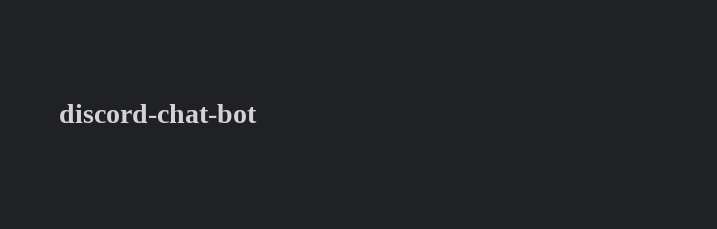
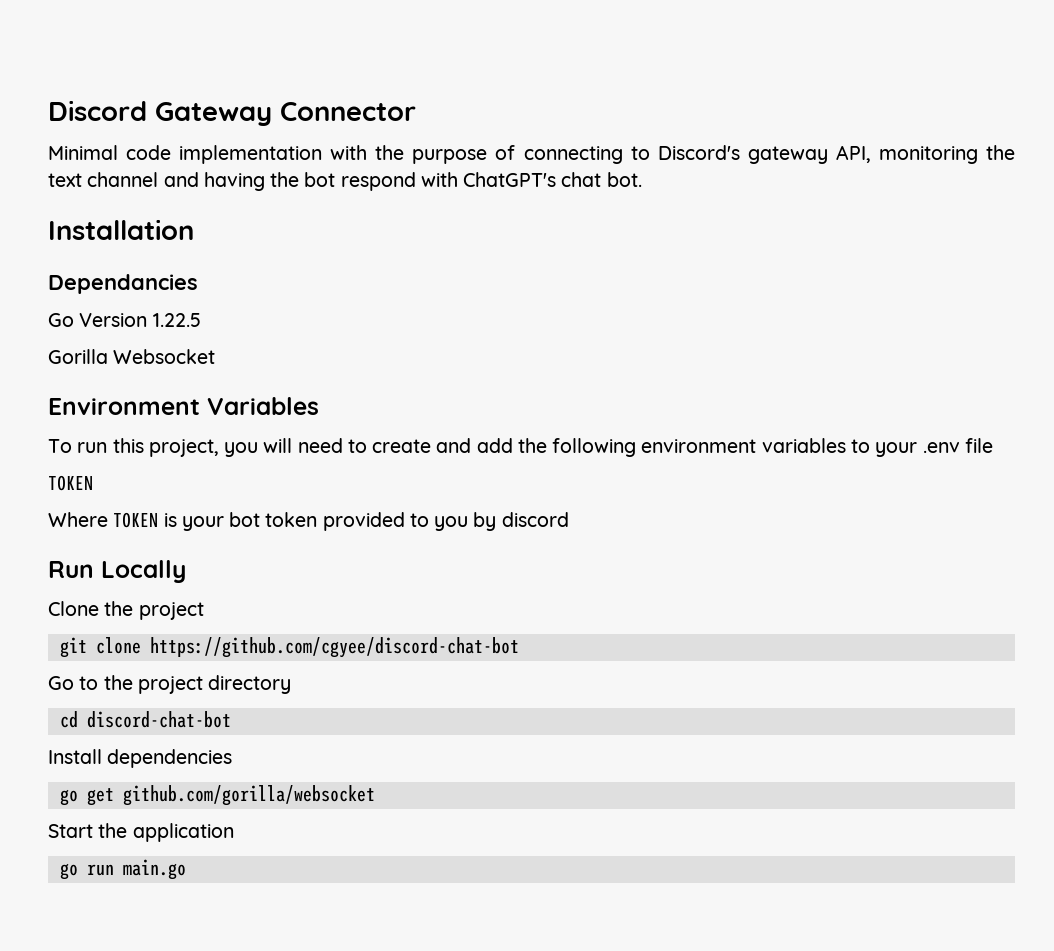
- discord-chat-bot
+ Discord Gateway Connector
+ Minimal code implementation with the purpose of connecting to Discord's gateway API, monitoring the text channel and having the bot respond with ChatGPT's chat bot.
+ Installation
+ Dependancies
+ Go Version 1.22.5
+ Gorilla Websocket
+ Environment Variables
+ To run this project, you will need to create and add the following environment variables to your .env file
+ TOKEN
+ Where TOKEN is your bot token provided to you by discord
+ Run Locally
+ Clone the project
+ git clone https://github.com/cgyee/discord-chat-bot
+ Go to the project directory
+ cd discord-chat-bot
+ Install dependencies
+ go get github.com/gorilla/websocket
+ Start the application
+ go run main.go

